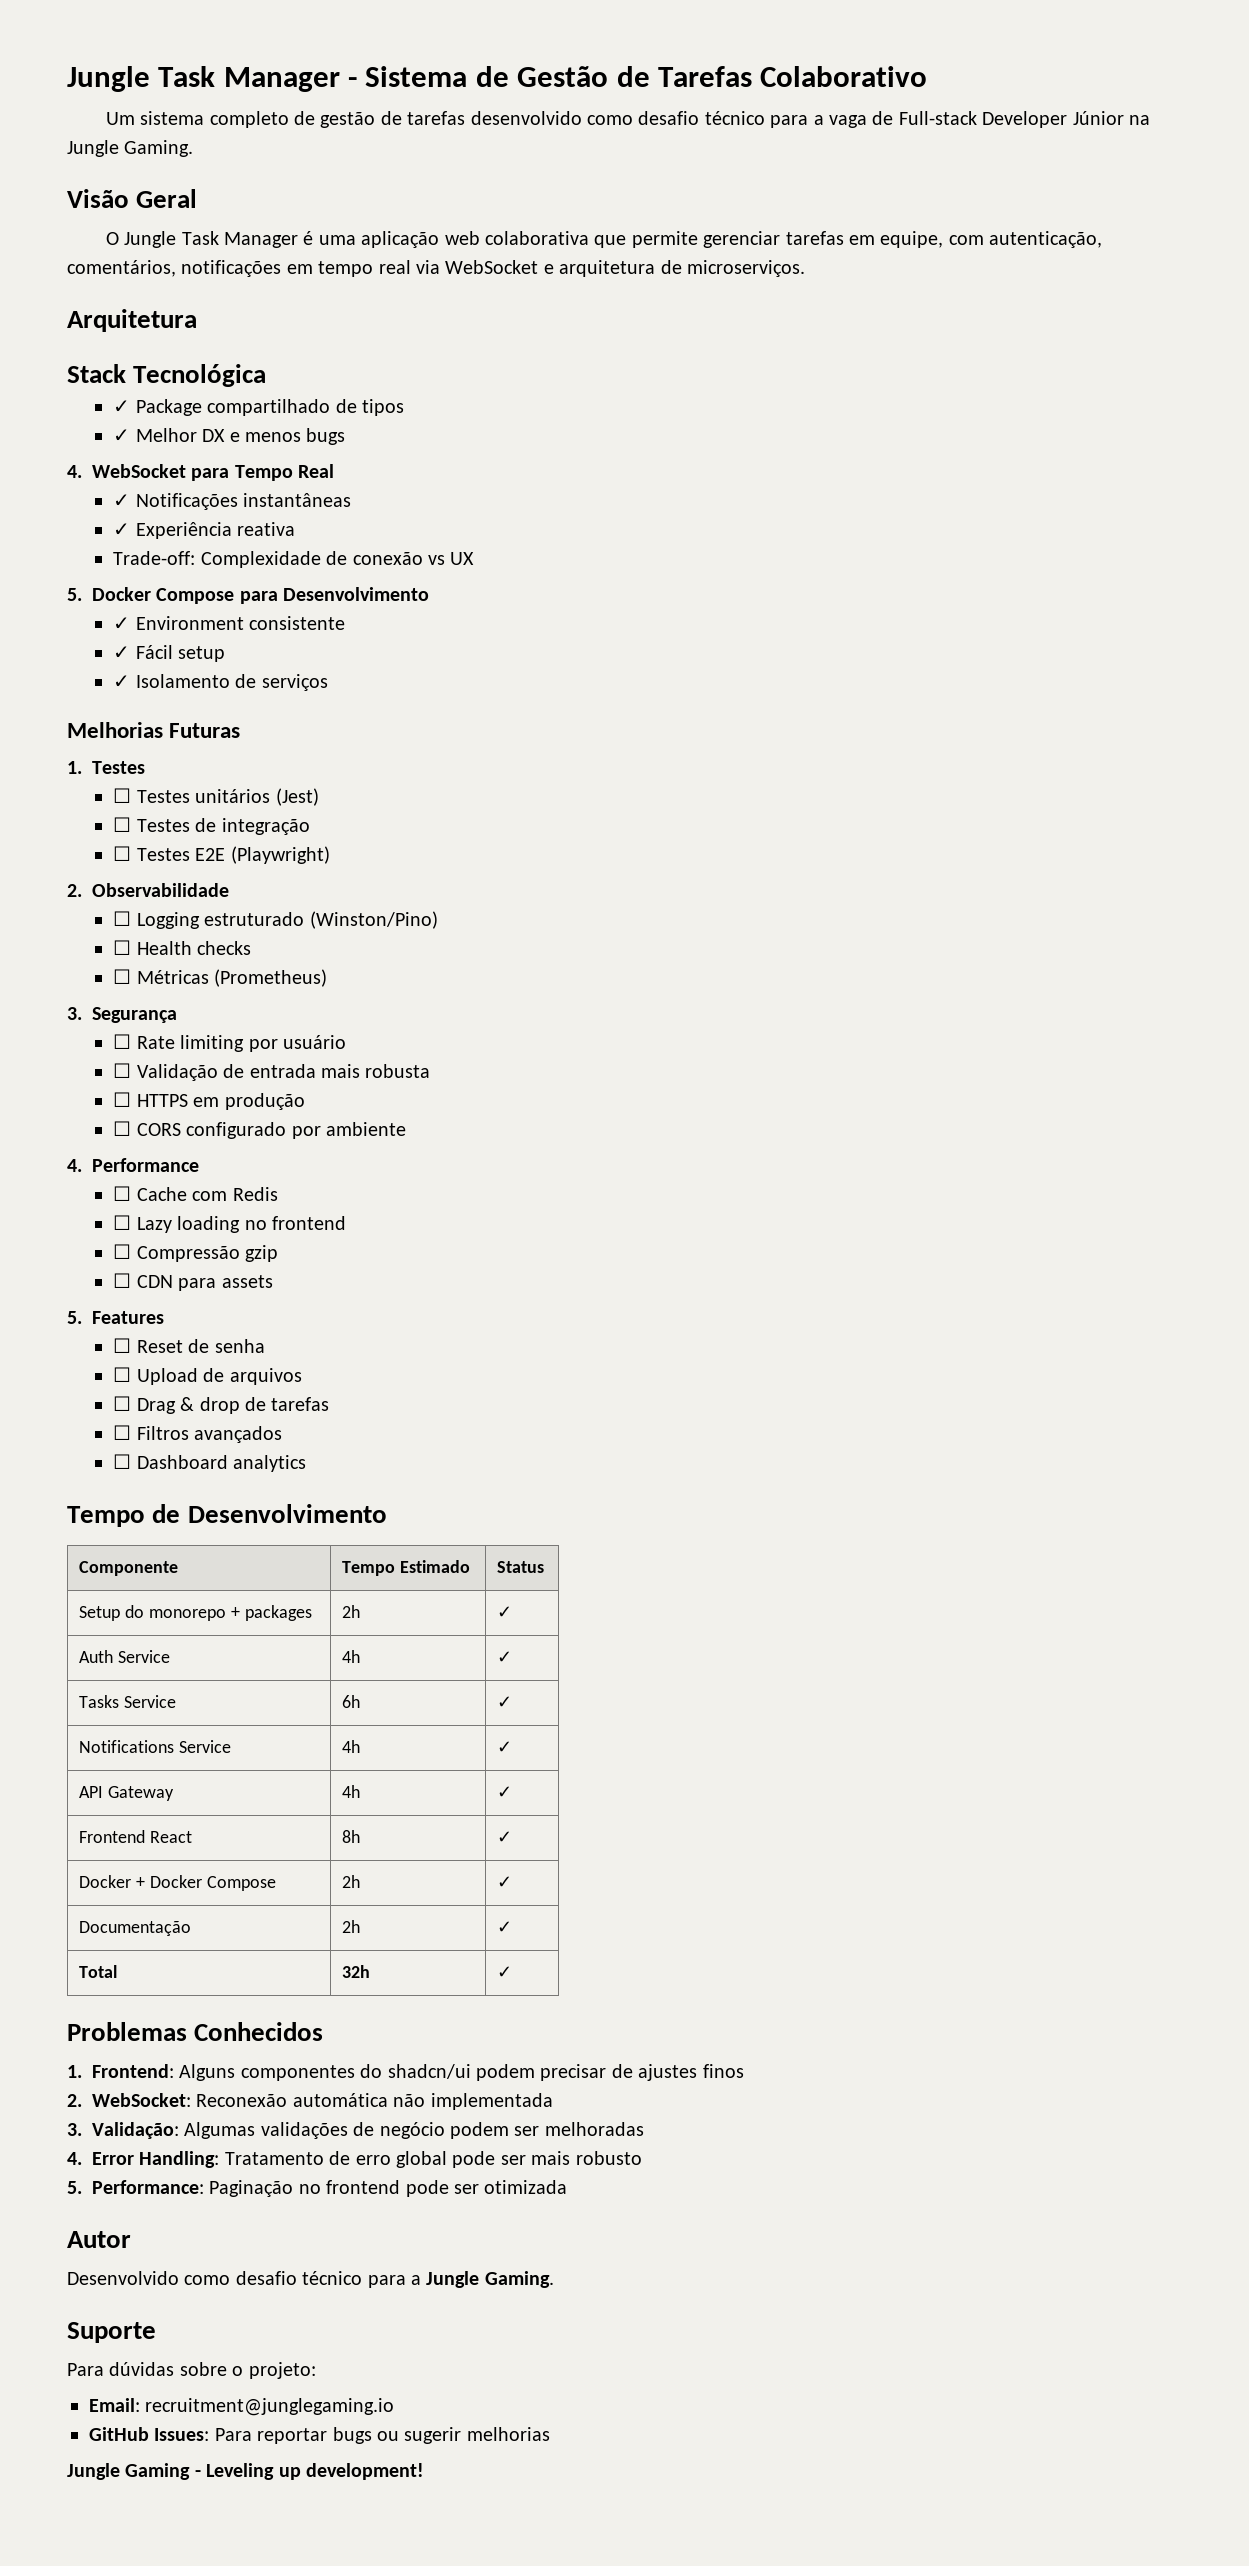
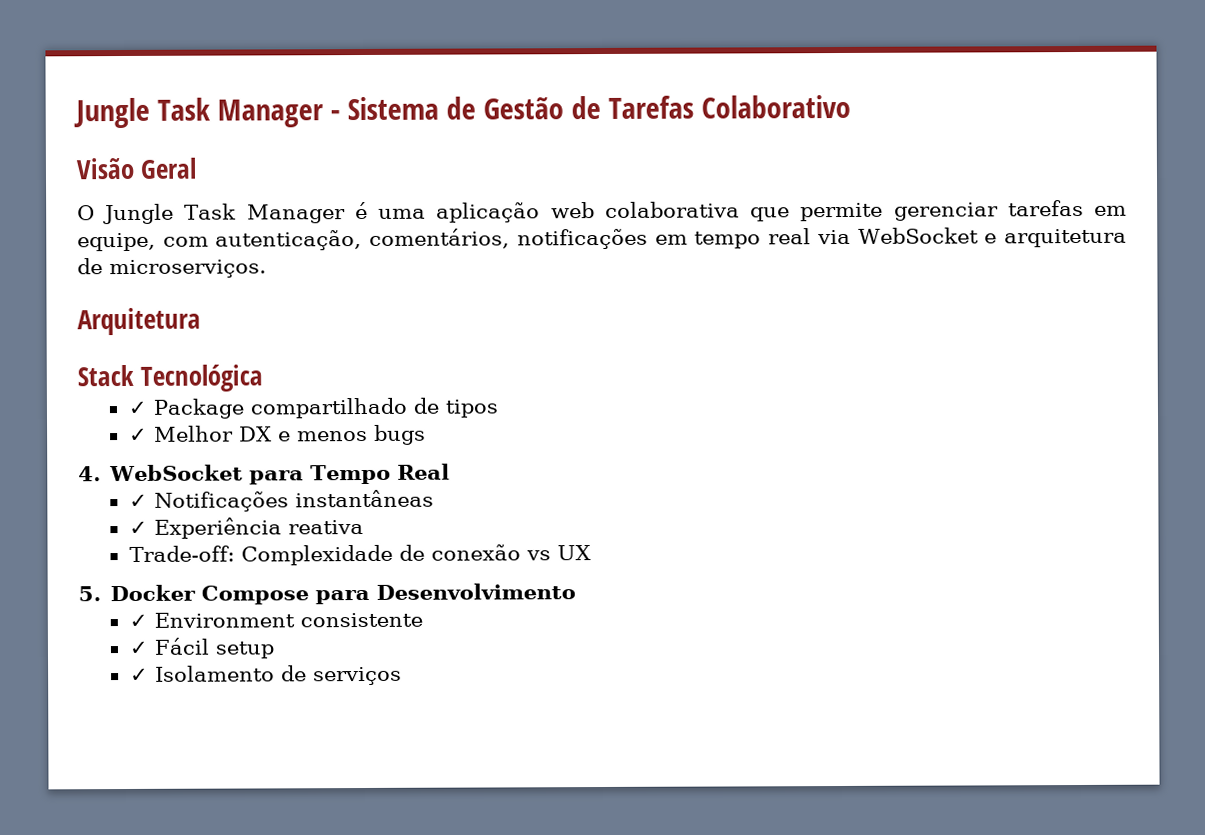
- Um sistema completo de gestão de tarefas desenvolvido como desafio técnico para a vaga de Full-stack Developer Júnior na Jungle Gaming.
- Melhorias Futuras
- 1. Testes
- ☐ Testes unitários (Jest)
- ☐ Testes de integração
- ☐ Testes E2E (Playwright)
- 2. Observabilidade
- ☐ Logging estruturado (Winston/Pino)
- ☐ Health checks
- ☐ Métricas (Prometheus)
- 3. Segurança
- ☐ Rate limiting por usuário
- ☐ Validação de entrada mais robusta
- ☐ HTTPS em produção
- ☐ CORS configurado por ambiente
- 4. Performance
- ☐ Cache com Redis
- ☐ Lazy loading no frontend
- ☐ Compressão gzip
- ☐ CDN para assets
- 5. Features
- ☐ Reset de senha
- ☐ Upload de arquivos
- ☐ Drag & drop de tarefas
- ☐ Filtros avançados
- ☐ Dashboard analytics
- Tempo de Desenvolvimento
- Componente | Tempo Estimado | Status
- Setup do monorepo + packages | 2h | ✓
- Auth Service | 4h | ✓
- Tasks Service | 6h | ✓
- Notifications Service | 4h | ✓
- API Gateway | 4h | ✓
- Frontend React | 8h | ✓
- Docker + Docker Compose | 2h | ✓
- Documentação | 2h | ✓
- Total | 32h | ✓
- Problemas Conhecidos
- 1. Frontend: Alguns componentes do shadcn/ui podem precisar de ajustes finos
- 2. WebSocket: Reconexão automática não implementada
- 3. Validação: Algumas validações de negócio podem ser melhoradas
- 4. Error Handling: Tratamento de erro global pode ser mais robusto
- 5. Performance: Paginação no frontend pode ser otimizada
- Autor
- Desenvolvido como desafio técnico para a Jungle Gaming.
- Suporte
- Para dúvidas sobre o projeto:
- Email: recruitment@junglegaming.io
- GitHub Issues: Para reportar bugs ou sugerir melhorias
- Jungle Gaming - Leveling up development!

